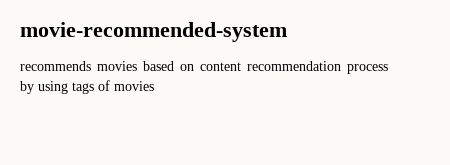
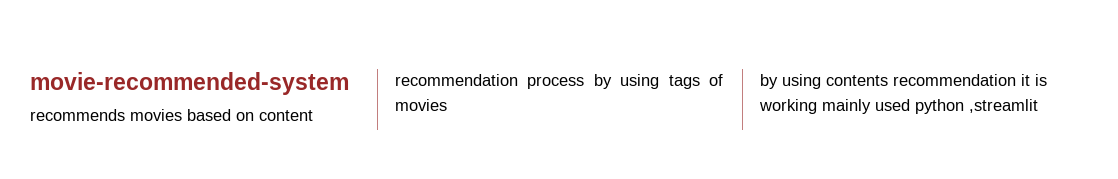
+ by using contents recommendation it is working mainly used python ,streamlit

